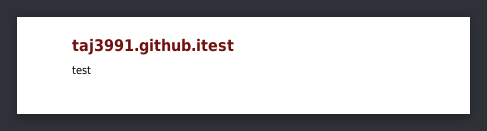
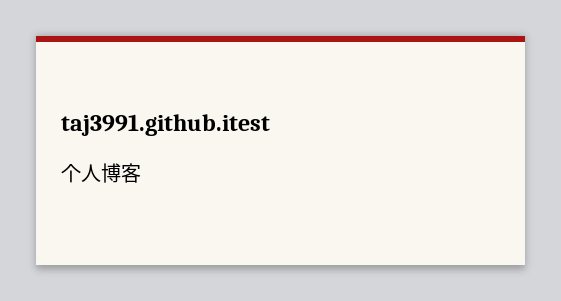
- test
+ 个人博客

